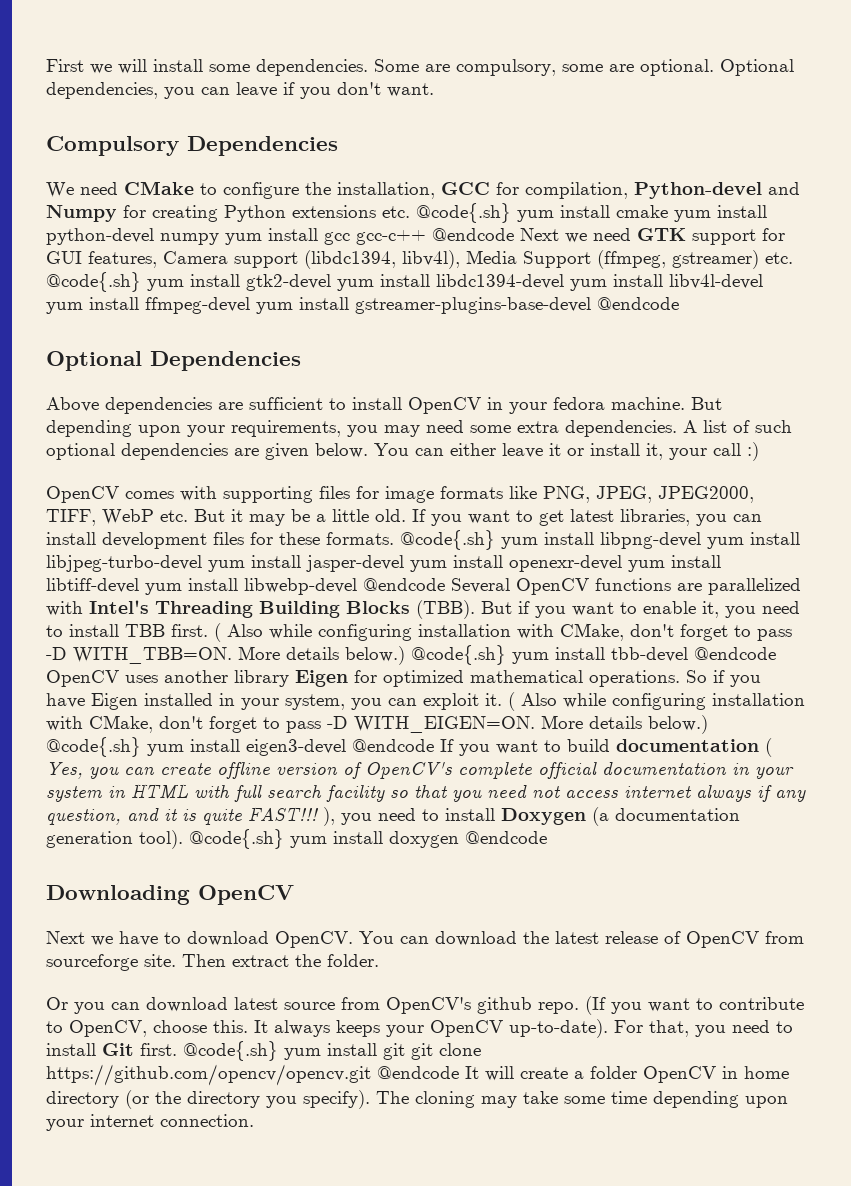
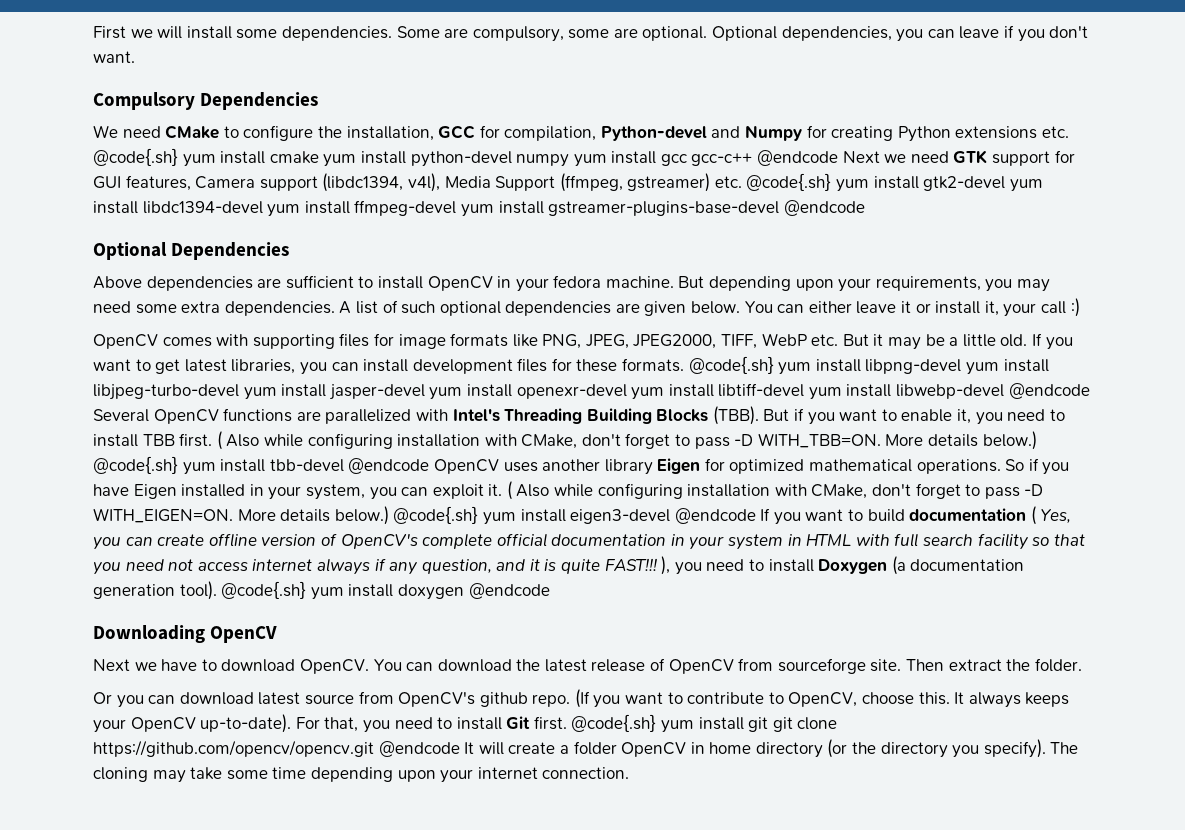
- We need CMake to configure the installation, GCC for compilation, Python-devel and Numpy for creating Python extensions etc. @code{.sh} yum install cmake yum install python-devel numpy yum install gcc gcc-c++ @endcode Next we need GTK support for GUI features, Camera support (libdc1394, libv4l), Media Support (ffmpeg, gstreamer) etc. @code{.sh} yum install gtk2-devel yum install libdc1394-devel yum install libv4l-devel yum install ffmpeg-devel yum install gstreamer-plugins-base-devel @endcode
+ We need CMake to configure the installation, GCC for compilation, Python-devel and Numpy for creating Python extensions etc. @code{.sh} yum install cmake yum install python-devel numpy yum install gcc gcc-c++ @endcode Next we need GTK support for GUI features, Camera support (libdc1394, v4l), Media Support (ffmpeg, gstreamer) etc. @code{.sh} yum install gtk2-devel yum install libdc1394-devel yum install ffmpeg-devel yum install gstreamer-plugins-base-devel @endcode

